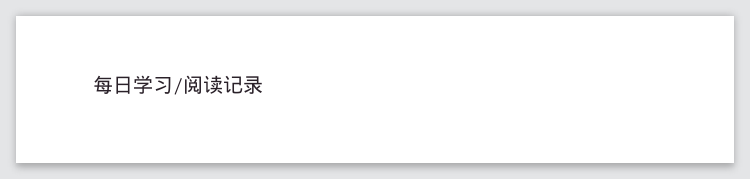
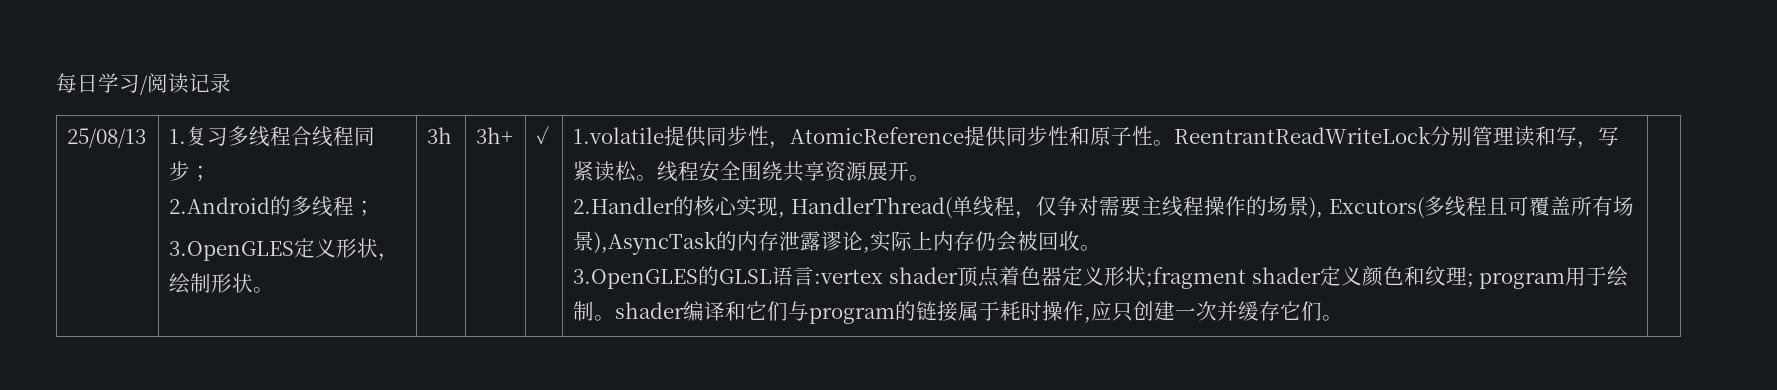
+ 25/08/13 | 1.复习多线程合线程同步；
+ 2.Android的多线程；
+ 3.OpenGLES定义形状，绘制形状。 | 3h | 3h+ | ✓ | 1.volatile提供同步性，AtomicReference提供同步性和原子性。ReentrantReadWriteLock分别管理读和写，写紧读松。线程安全围绕共享资源展开。
+ 2.Handler的核心实现, HandlerThread(单线程，仅争对需要主线程操作的场景), Excutors(多线程且可覆盖所有场景),AsyncTask的内存泄露谬论,实际上内存仍会被回收。
+ 3.OpenGLES的GLSL语言:vertex shader顶点着色器定义形状;fragment shader定义颜色和纹理; program用于绘制。shader编译和它们与program的链接属于耗时操作,应只创建一次并缓存它们。

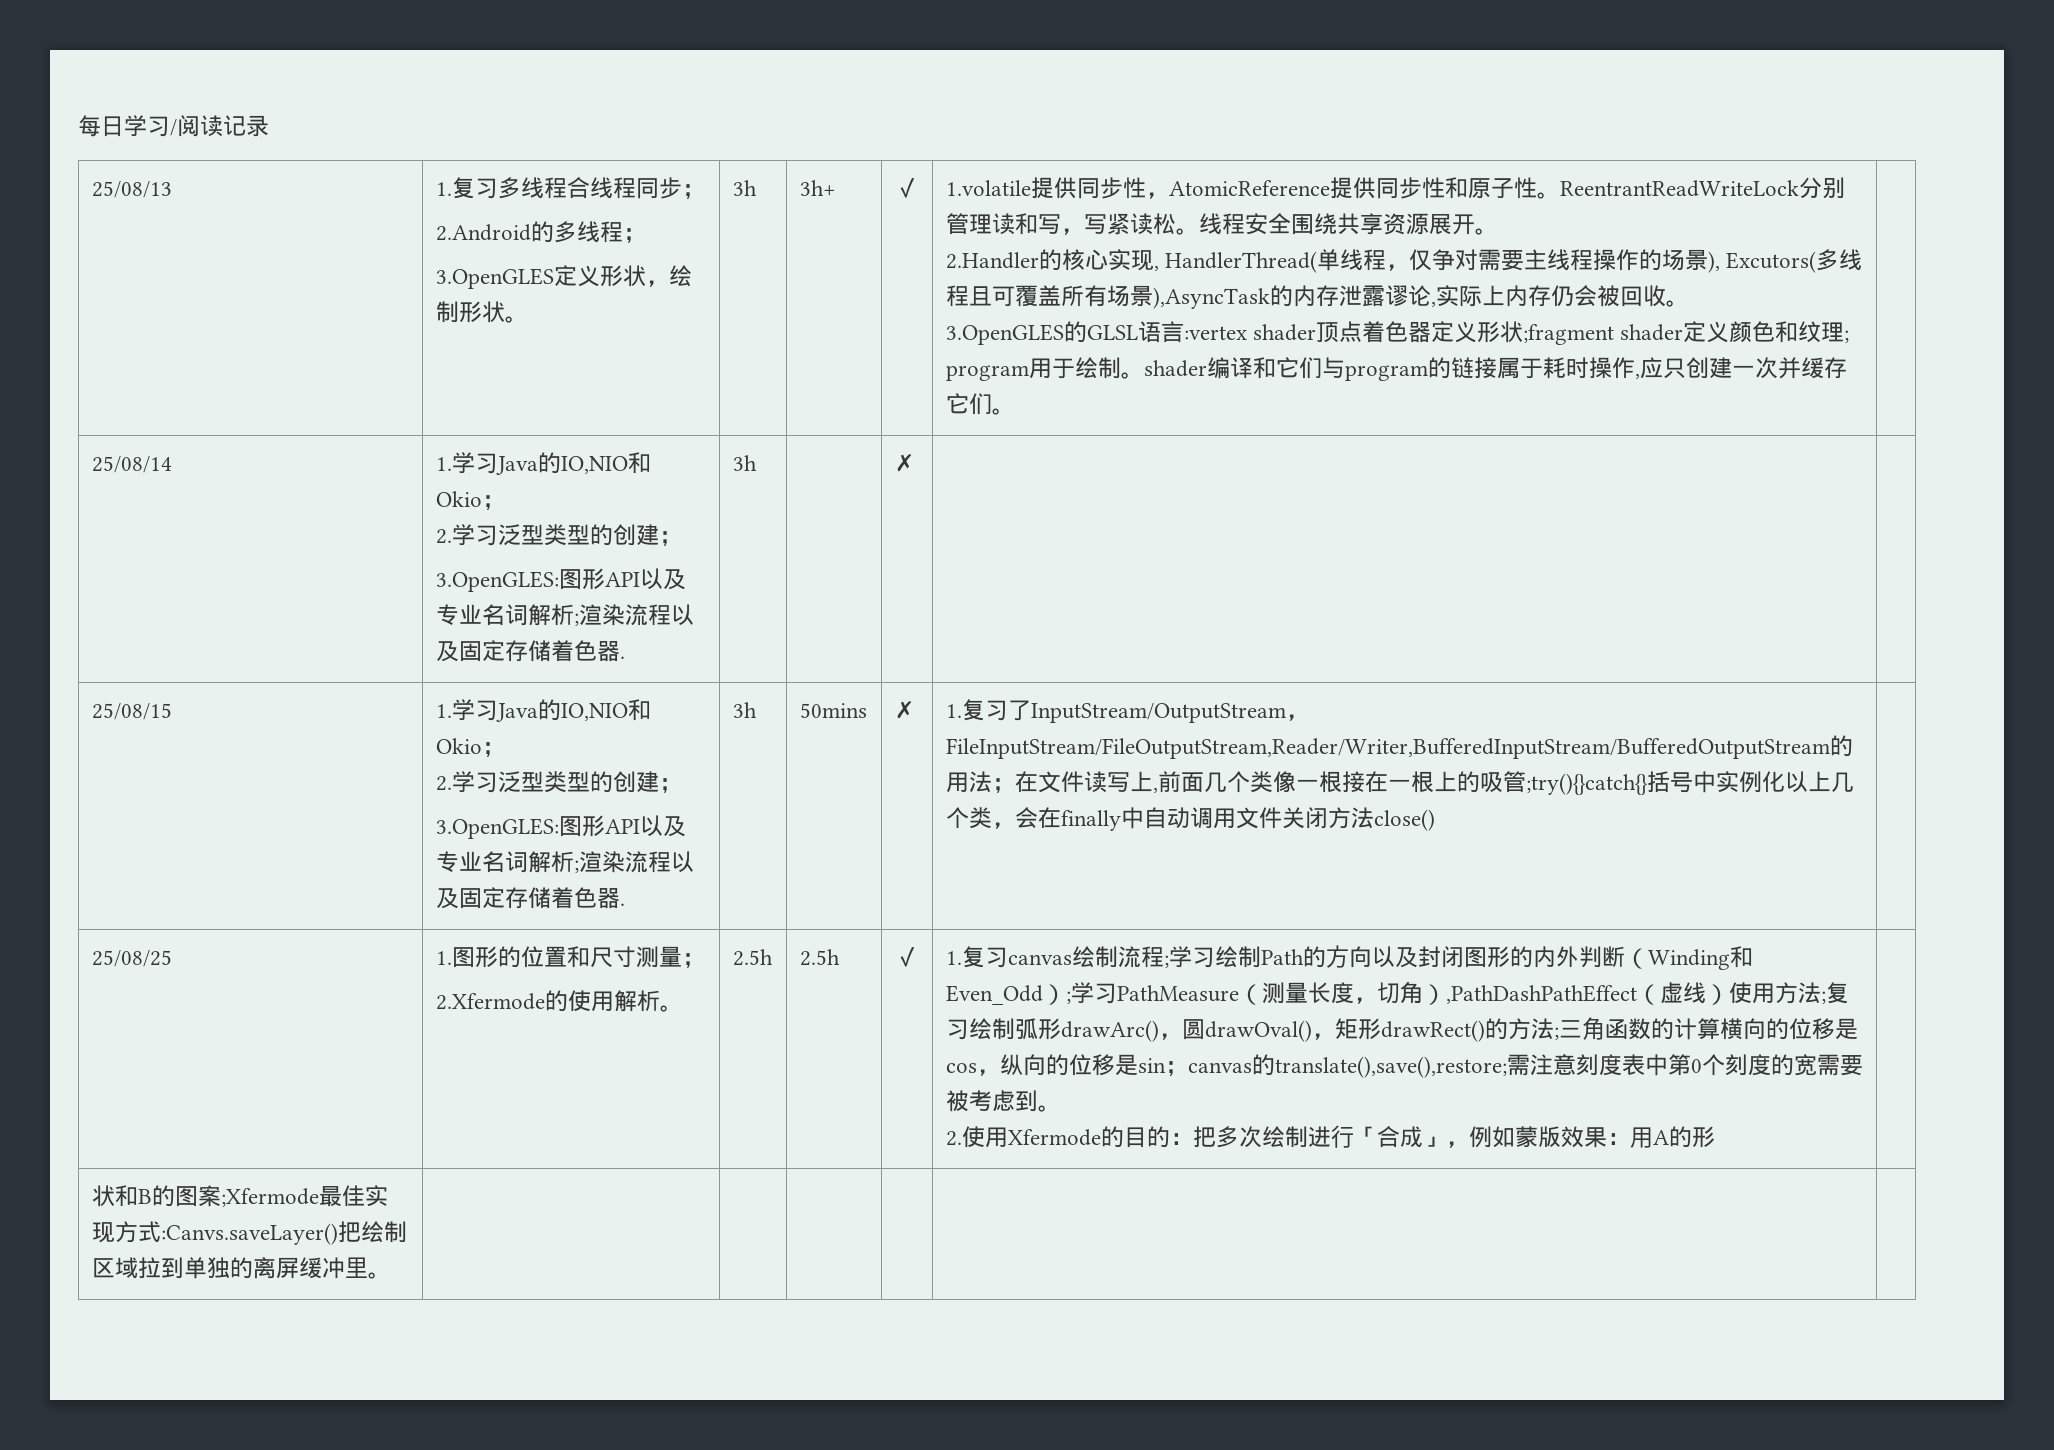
+ 25/08/14 | 1.学习Java的IO,NIO和Okio；
+ 2.学习泛型类型的创建；
+ 3.OpenGLES:图形API以及专业名词解析;渲染流程以及固定存储着色器. | 3h | | ✗ | |
+ 25/08/15 | 1.学习Java的IO,NIO和Okio；
+ 2.学习泛型类型的创建；
+ 3.OpenGLES:图形API以及专业名词解析;渲染流程以及固定存储着色器. | 3h | 50mins | ✗ | 1.复习了InputStream/OutputStream，FileInputStream/FileOutputStream,Reader/Writer,BufferedInputStream/BufferedOutputStream的用法；在文件读写上,前面几个类像一根接在一根上的吸管;try(){}catch{}括号中实例化以上几个类，会在finally中自动调用文件关闭方法close() |
+ 25/08/25 | 1.图形的位置和尺寸测量；
+ 2.Xfermode的使用解析。 | 2.5h | 2.5h | ✓ | 1.复习canvas绘制流程;学习绘制Path的⽅向以及封闭图形的内外判断（Winding和Even_Odd）;学习PathMeasure（测量长度，切角）,PathDashPathEffect（虚线）使用方法;复习绘制弧形drawArc()，圆drawOval()，矩形drawRect()的方法;三⻆函数的计算横向的位移是cos，纵向的位移是sin；canvas的translate(),save(),restore;需注意刻度表中第0个刻度的宽需要被考虑到。
+ 2.使用Xfermode的目的：把多次绘制进⾏「合成」，例如蒙版效果：⽤A的形 |
+ 状和B的图案;Xfermode最佳实现方式:Canvs.saveLayer()把绘制区域拉到单独的离屏缓冲⾥。 | | | | | |

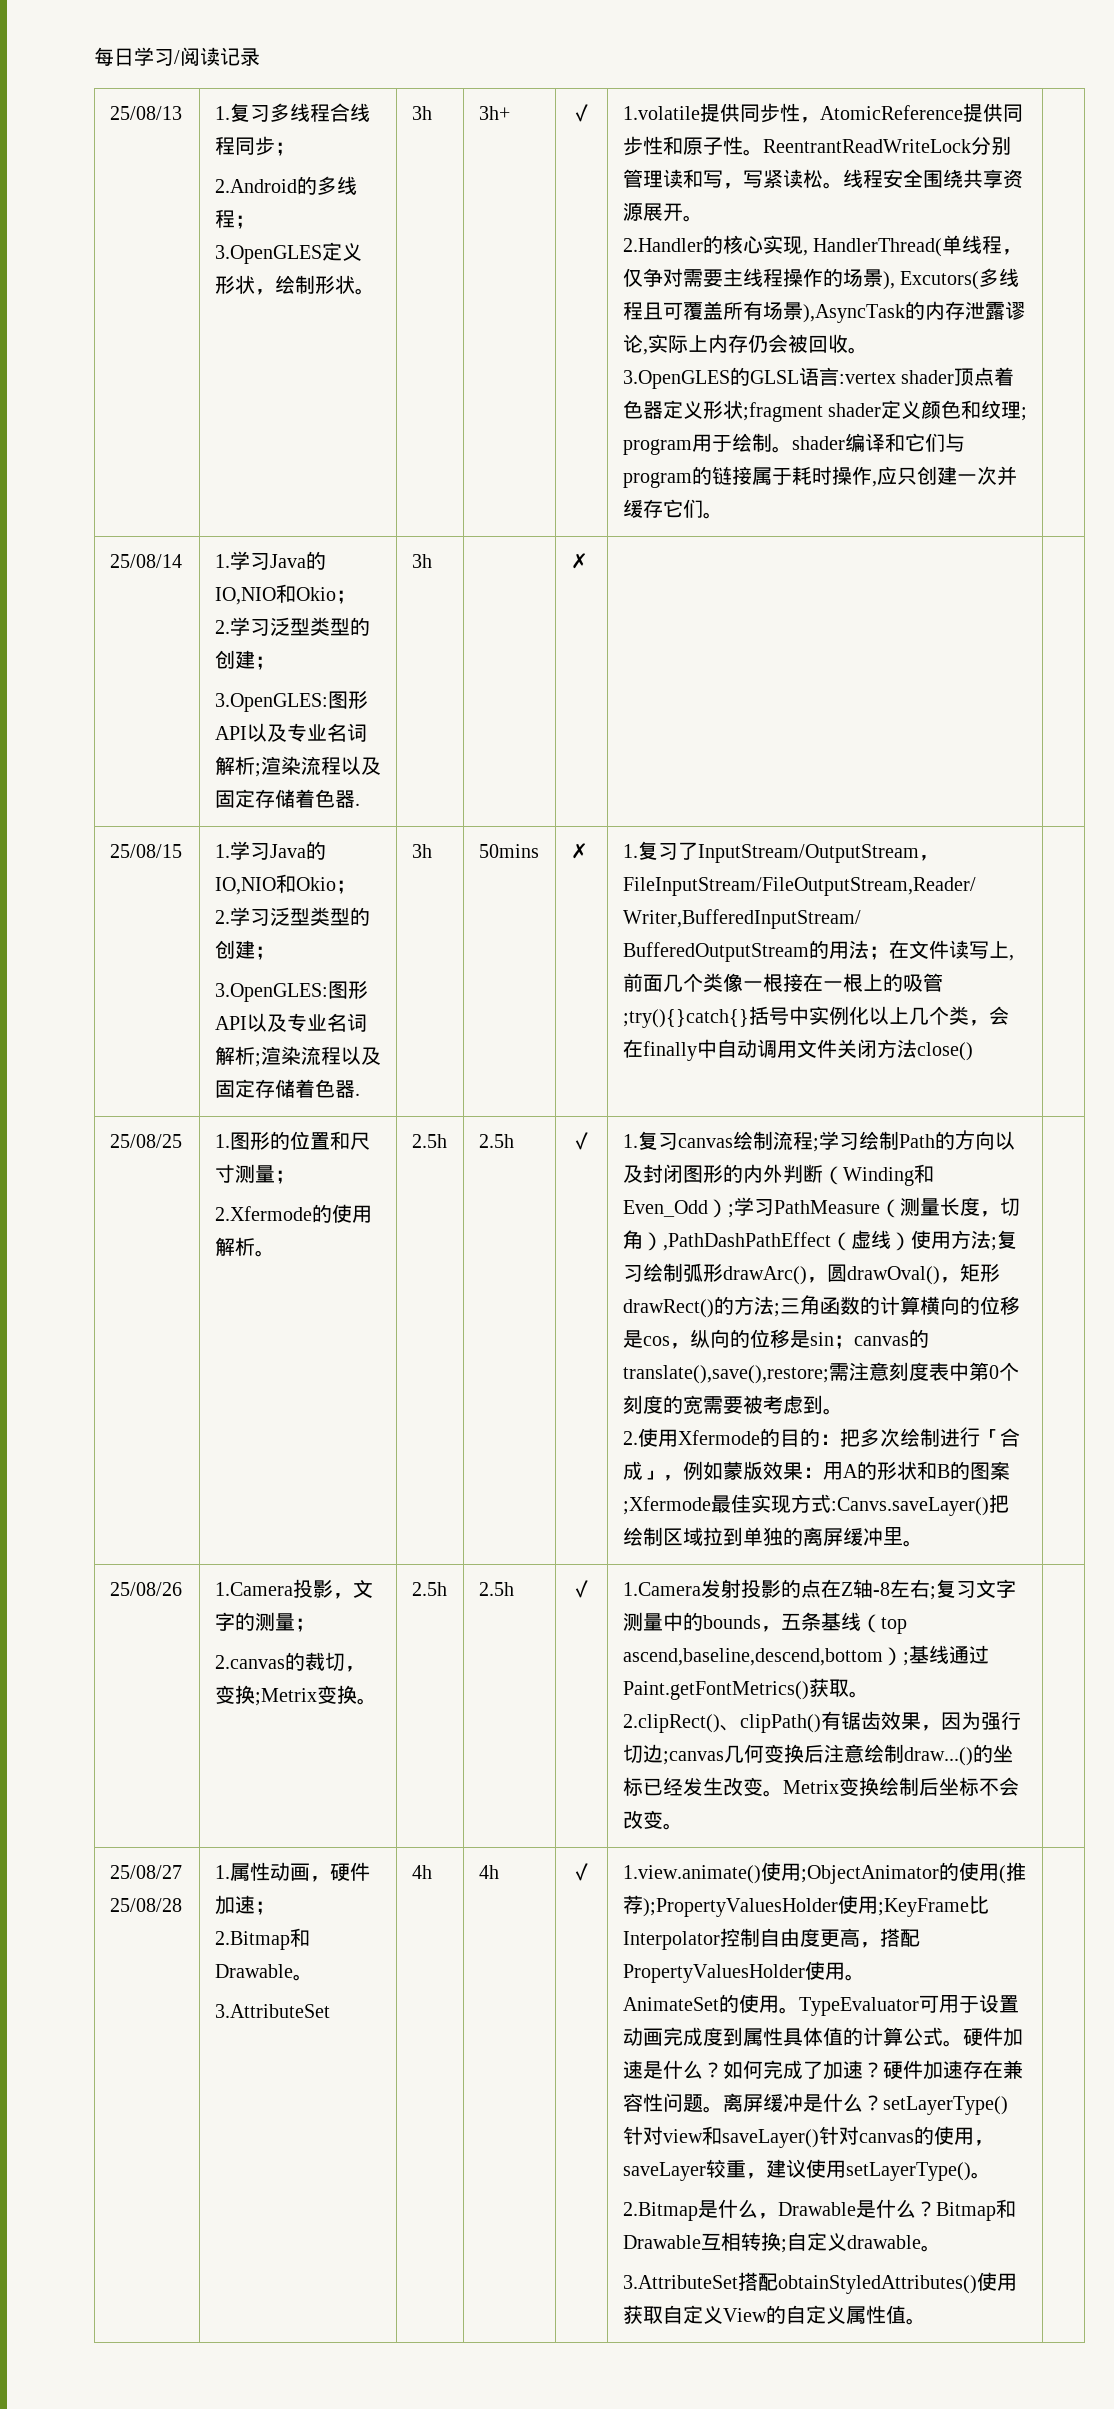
- 2.使用Xfermode的目的：把多次绘制进⾏「合成」，例如蒙版效果：⽤A的形 |
- 状和B的图案;Xfermode最佳实现方式:Canvs.saveLayer()把绘制区域拉到单独的离屏缓冲⾥。 | | | | | |
+ 2.使用Xfermode的目的：把多次绘制进⾏「合成」，例如蒙版效果：⽤A的形状和B的图案;Xfermode最佳实现方式:Canvs.saveLayer()把绘制区域拉到单独的离屏缓冲⾥。 |
+ 25/08/26 | 1.Camera投影，文字的测量；
+ 2.canvas的裁切，变换;Metrix变换。 | 2.5h | 2.5h | ✓ | 1.Camera发射投影的点在Z轴-8左右;复习文字测量中的bounds，五条基线（top ascend,baseline,descend,bottom）;基线通过Paint.getFontMetrics()获取。
+ 2.clipRect()、clipPath()有锯齿效果，因为强行切边;canvas几何变换后注意绘制draw...()的坐标已经发生改变。Metrix变换绘制后坐标不会改变。 |
+ 25/08/27 25/08/28 | 1.属性动画，硬件加速；
+ 2.Bitmap和Drawable。
+ 3.AttributeSet | 4h | 4h | ✓ | 1.view.animate()使用;ObjectAnimator的使用(推荐);PropertyValuesHolder使用;KeyFrame比Interpolator控制自由度更高，搭配PropertyValuesHolder使用。
+ AnimateSet的使用。TypeEvaluator可⽤于设置动画完成度到属性具体值的计算公式。硬件加速是什么？如何完成了加速？硬件加速存在兼容性问题。离屏缓冲是什么？setLayerType()针对view和saveLayer()针对canvas的使用，saveLayer较重，建议使用setLayerType()。
+ 2.Bitmap是什么，Drawable是什么？Bitmap和Drawable互相转换;自定义drawable。
+ 3.AttributeSet搭配obtainStyledAttributes()使用获取自定义View的自定义属性值。

